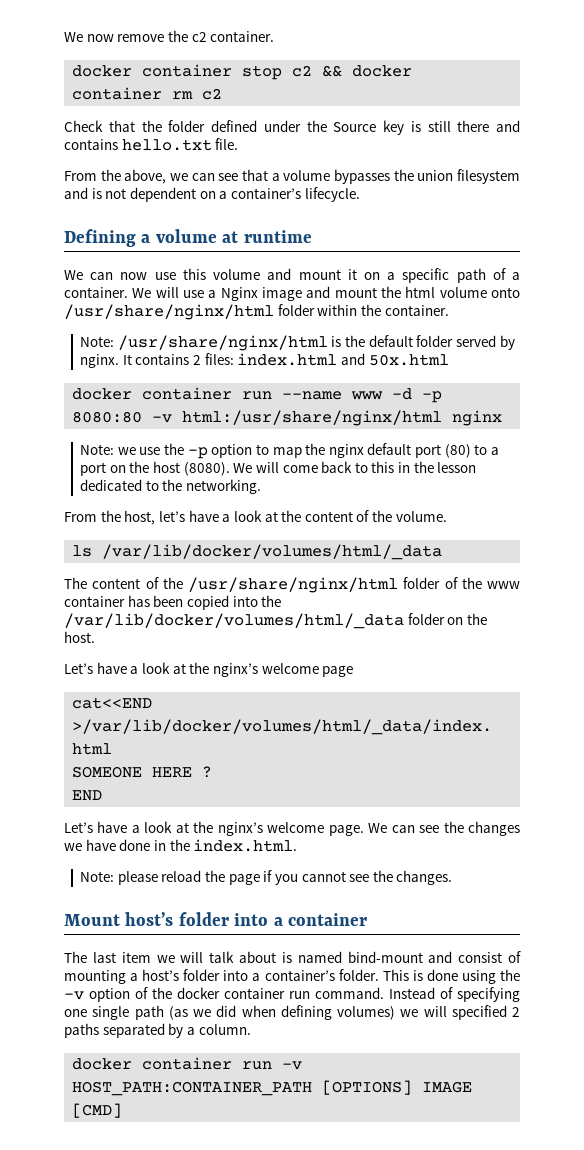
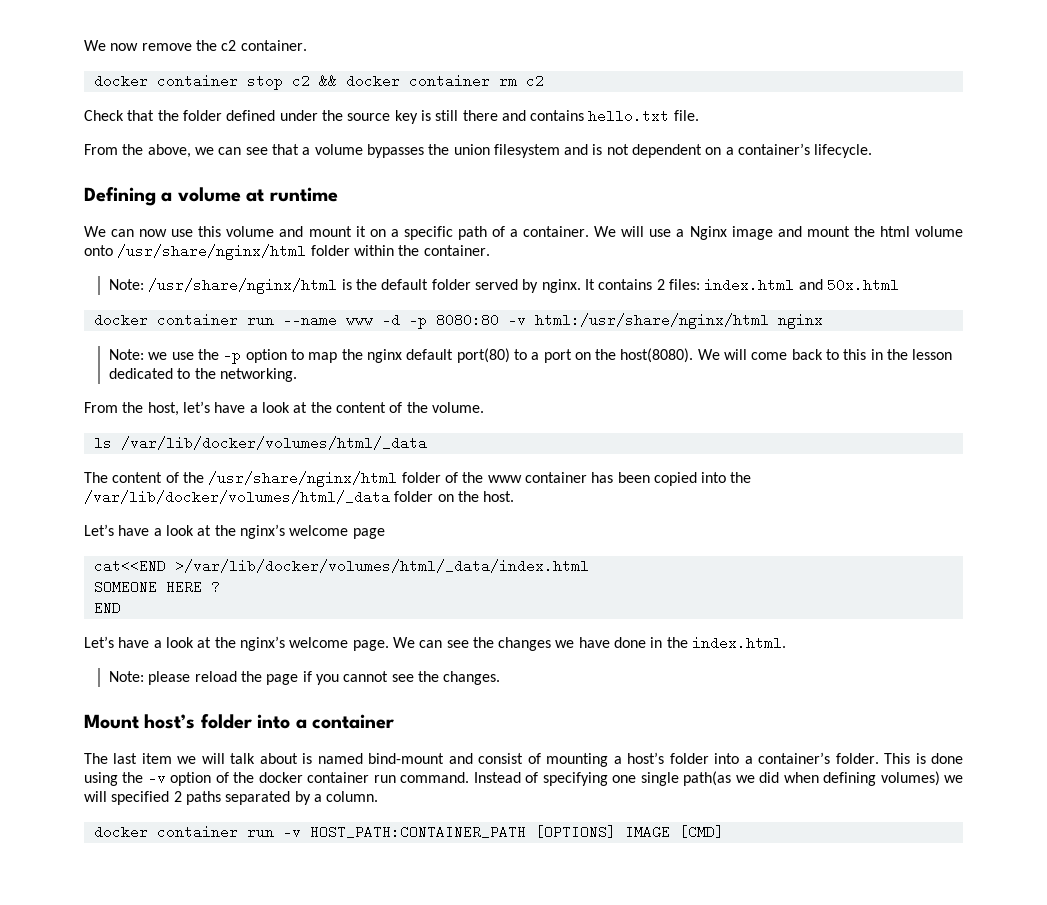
- Check that the folder defined under the Source key is still there and contains hello.txt file.
+ Check that the folder defined under the source key is still there and contains hello.txt file.
- Note: we use the -p option to map the nginx default port (80) to a port on the host (8080).
+ Note: we use the -p option to map the nginx default port(80) to a port on the host(8080).
- Instead of specifying one single path (as we did when defining volumes) we will specified 2 paths separated by a column.
+ Instead of specifying one single path(as we did when defining volumes) we will specified 2 paths separated by a column.

